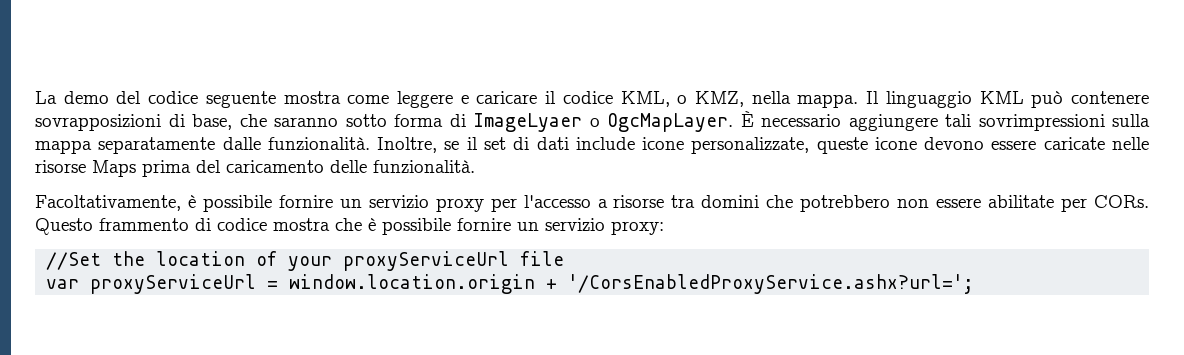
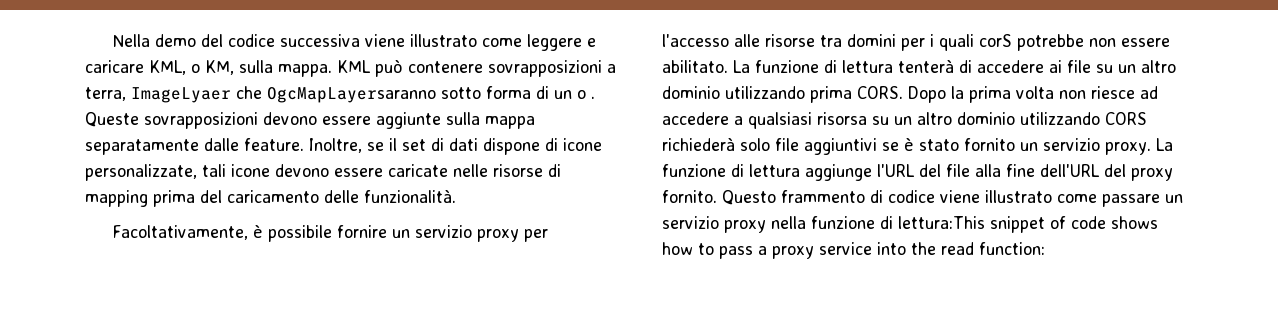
- La demo del codice seguente mostra come leggere e caricare il codice KML, o KMZ, nella mappa. Il linguaggio KML può contenere sovrapposizioni di base, che saranno sotto forma di ImageLyaer o OgcMapLayer. È necessario aggiungere tali sovrimpressioni sulla mappa separatamente dalle funzionalità.
+ Nella demo del codice successiva viene illustrato come leggere e caricare KML, o KM, sulla mappa. KML può contenere sovrapposizioni a terra, ImageLyaer che OgcMapLayersaranno sotto forma di un o . Queste sovrapposizioni devono essere aggiunte sulla mappa separatamente dalle feature.
- Inoltre, se il set di dati include icone personalizzate, queste icone devono essere caricate nelle risorse Maps prima del caricamento delle funzionalità.
+ Inoltre, se il set di dati dispone di icone personalizzate, tali icone devono essere caricate nelle risorse di mapping prima del caricamento delle funzionalità.
- Facoltativamente, è possibile fornire un servizio proxy per l'accesso a risorse tra domini che potrebbero non essere abilitate per CORs. Questo frammento di codice mostra che è possibile fornire un servizio proxy:
- //Set the location of your proxyServiceUrl file
- var proxyServiceUrl = window.location.origin + '/CorsEnabledProxyService.ashx?url=';
+ Facoltativamente, è possibile fornire un servizio proxy per l'accesso alle risorse tra domini per i quali corS potrebbe non essere abilitato. La funzione di lettura tenterà di accedere ai file su un altro dominio utilizzando prima CORS. Dopo la prima volta non riesce ad accedere a qualsiasi risorsa su un altro dominio utilizzando CORS richiederà solo file aggiuntivi se è stato fornito un servizio proxy. La funzione di lettura aggiunge l'URL del file alla fine dell'URL del proxy fornito. Questo frammento di codice viene illustrato come passare un servizio proxy nella funzione di lettura:This snippet of code shows how to pass a proxy service into the read function:

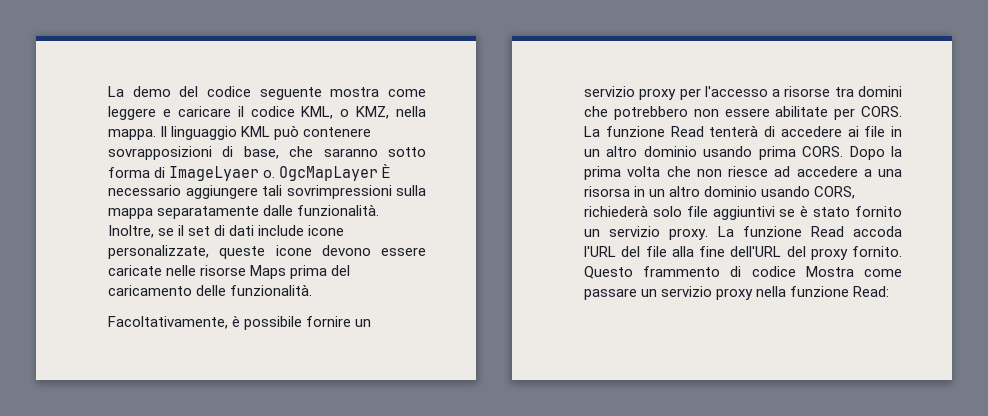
- Nella demo del codice successiva viene illustrato come leggere e caricare KML, o KM, sulla mappa. KML può contenere sovrapposizioni a terra, ImageLyaer che OgcMapLayersaranno sotto forma di un o . Queste sovrapposizioni devono essere aggiunte sulla mappa separatamente dalle feature.
+ La demo del codice seguente mostra come leggere e caricare il codice KML, o KMZ, nella mappa. Il linguaggio KML può contenere sovrapposizioni di base, che saranno sotto forma di ImageLyaer o. OgcMapLayer È necessario aggiungere tali sovrimpressioni sulla mappa separatamente dalle funzionalità.
- Inoltre, se il set di dati dispone di icone personalizzate, tali icone devono essere caricate nelle risorse di mapping prima del caricamento delle funzionalità.
+ Inoltre, se il set di dati include icone personalizzate, queste icone devono essere caricate nelle risorse Maps prima del caricamento delle funzionalità.
- Facoltativamente, è possibile fornire un servizio proxy per l'accesso alle risorse tra domini per i quali corS potrebbe non essere abilitato. La funzione di lettura tenterà di accedere ai file su un altro dominio utilizzando prima CORS.
+ Facoltativamente, è possibile fornire un servizio proxy per l'accesso a risorse tra domini che potrebbero non essere abilitate per CORS. La funzione Read tenterà di accedere ai file in un altro dominio usando prima CORS.
- Dopo la prima volta non riesce ad accedere a qualsiasi risorsa su un altro dominio utilizzando CORS richiederà solo file aggiuntivi se è stato fornito un servizio proxy.
+ Dopo la prima volta che non riesce ad accedere a una risorsa in un altro dominio usando CORS, richiederà solo file aggiuntivi se è stato fornito un servizio proxy.
- La funzione di lettura aggiunge l'URL del file alla fine dell'URL del proxy fornito.
+ La funzione Read accoda l'URL del file alla fine dell'URL del proxy fornito.
- Questo frammento di codice viene illustrato come passare un servizio proxy nella funzione di lettura:This snippet of code shows how to pass a proxy service into the read function:
+ Questo frammento di codice Mostra come passare un servizio proxy nella funzione Read:

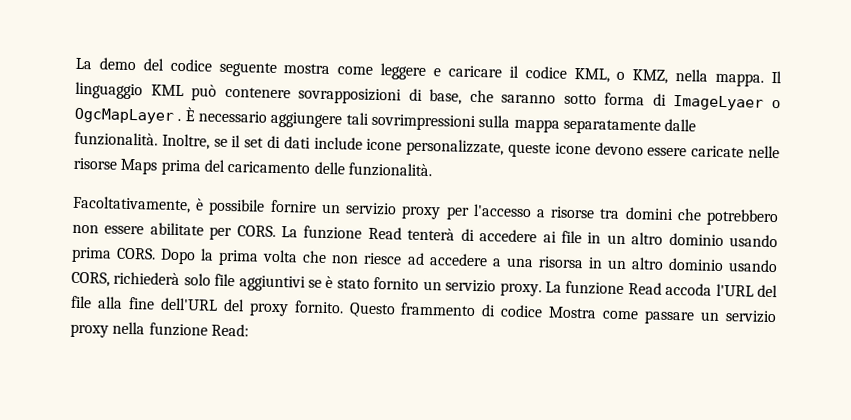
- Il linguaggio KML può contenere sovrapposizioni di base, che saranno sotto forma di ImageLyaer o. OgcMapLayer È necessario aggiungere tali sovrimpressioni sulla mappa separatamente dalle funzionalità.
+ Il linguaggio KML può contenere sovrapposizioni di base, che saranno sotto forma di ImageLyaer o OgcMapLayer . È necessario aggiungere tali sovrimpressioni sulla mappa separatamente dalle funzionalità.

